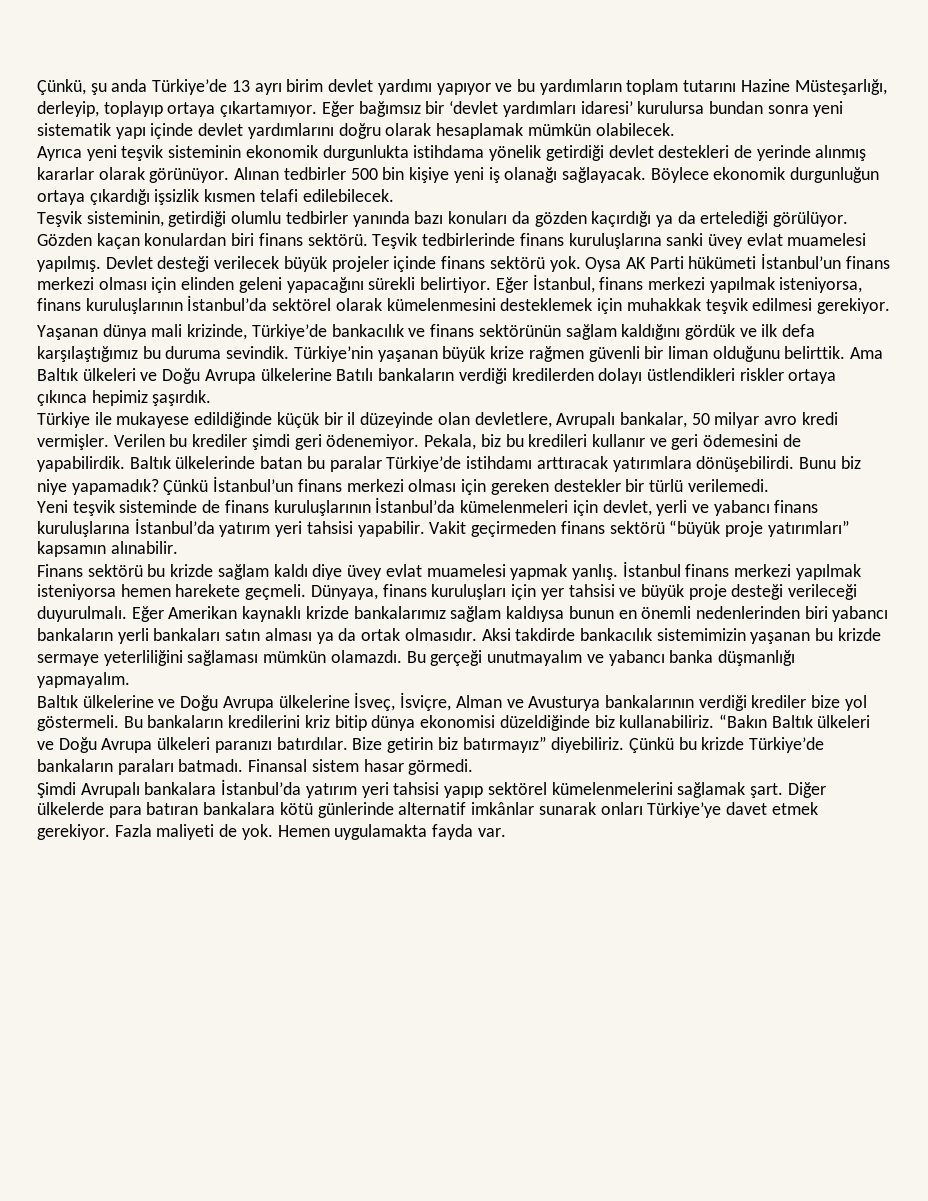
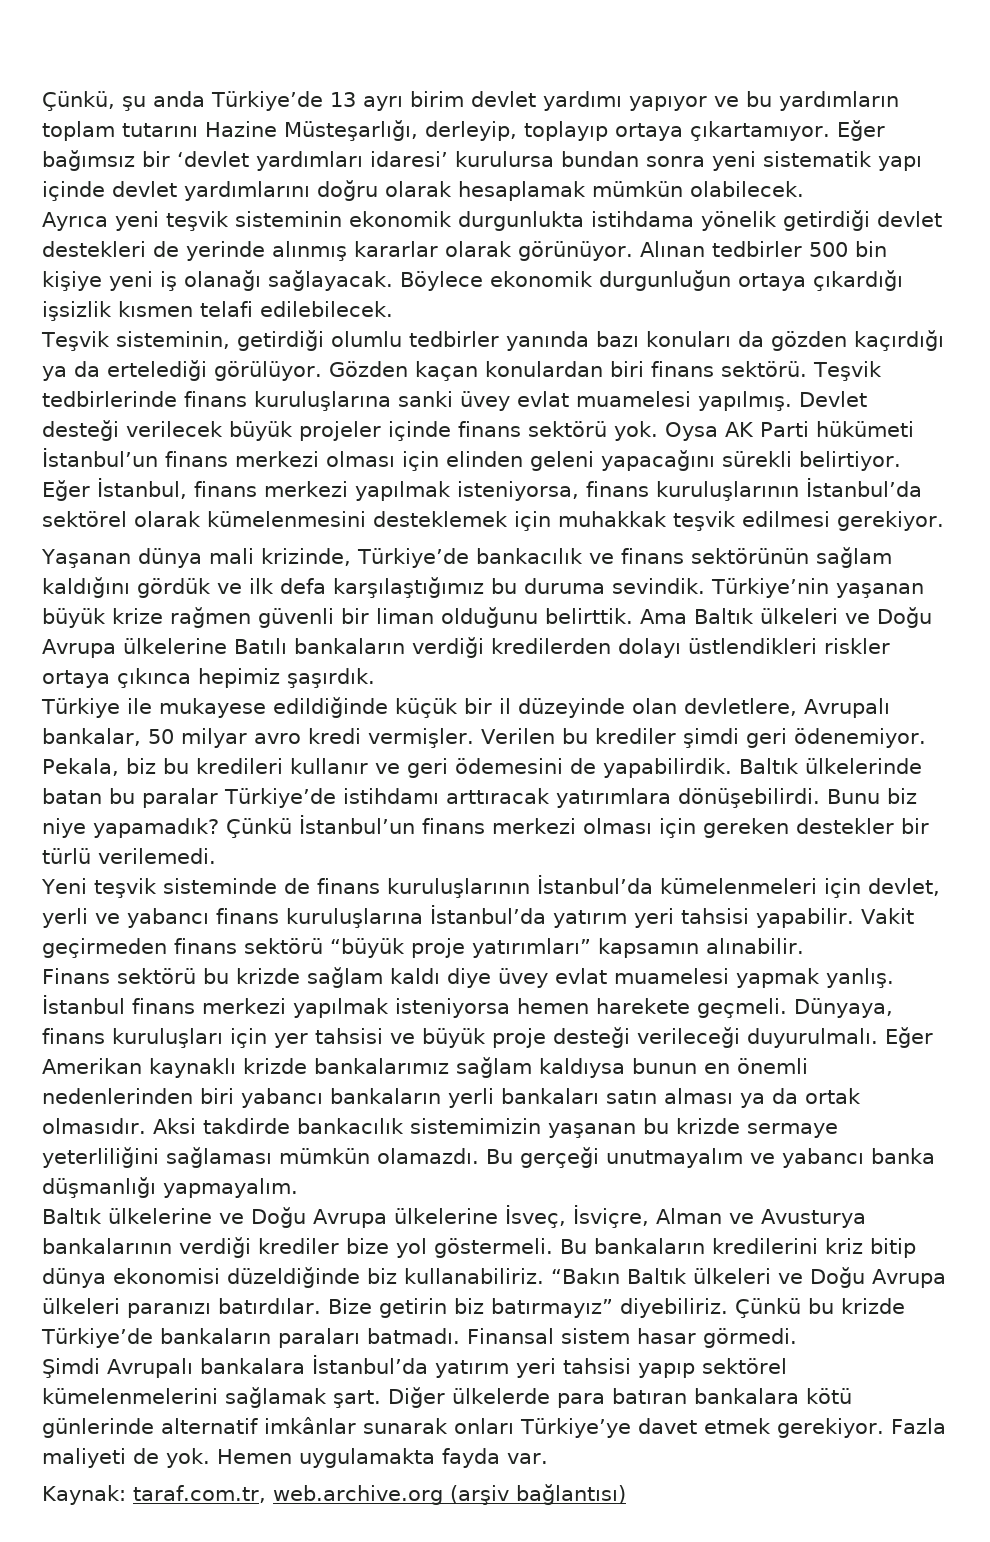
+ Kaynak: taraf.com.tr, web.archive.org (arşiv bağlantısı)

